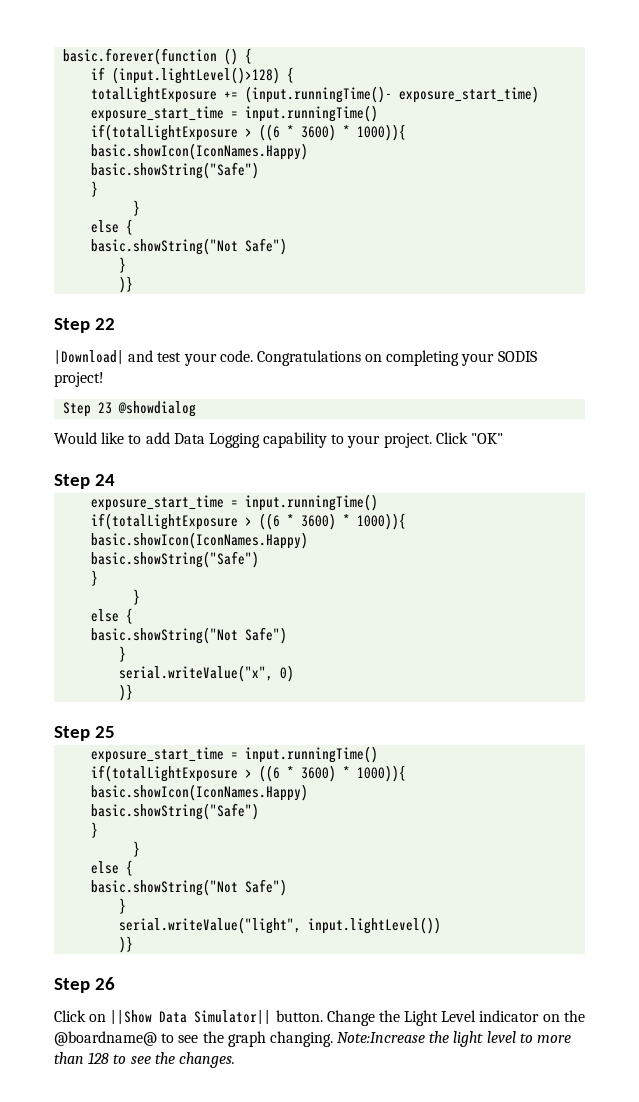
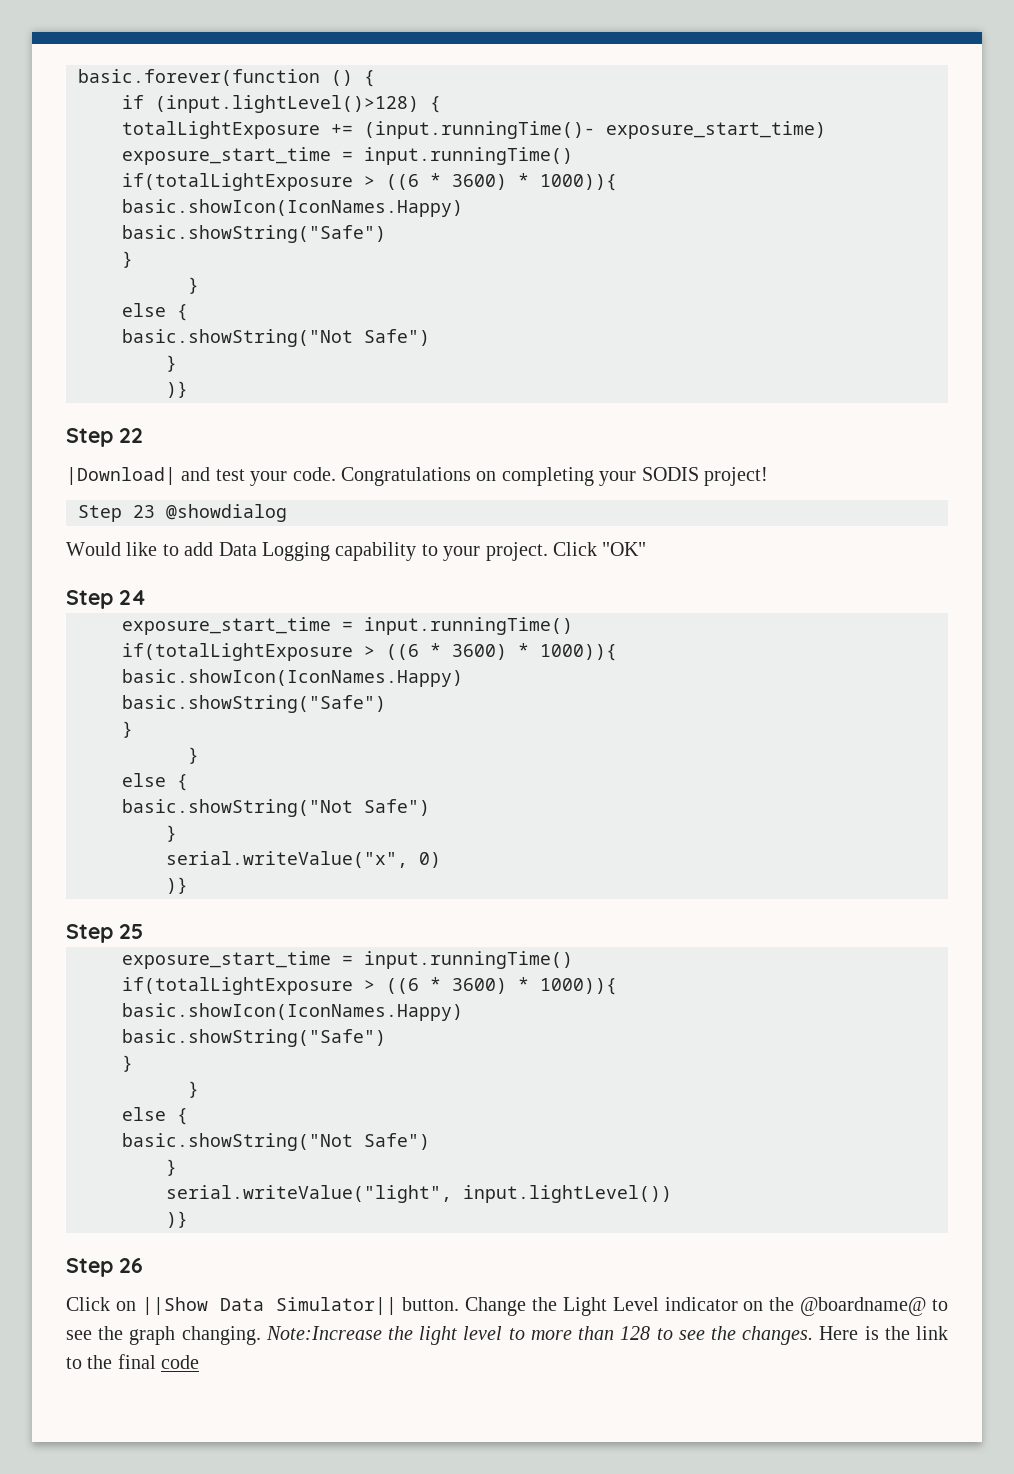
+ Here is the link to the final code

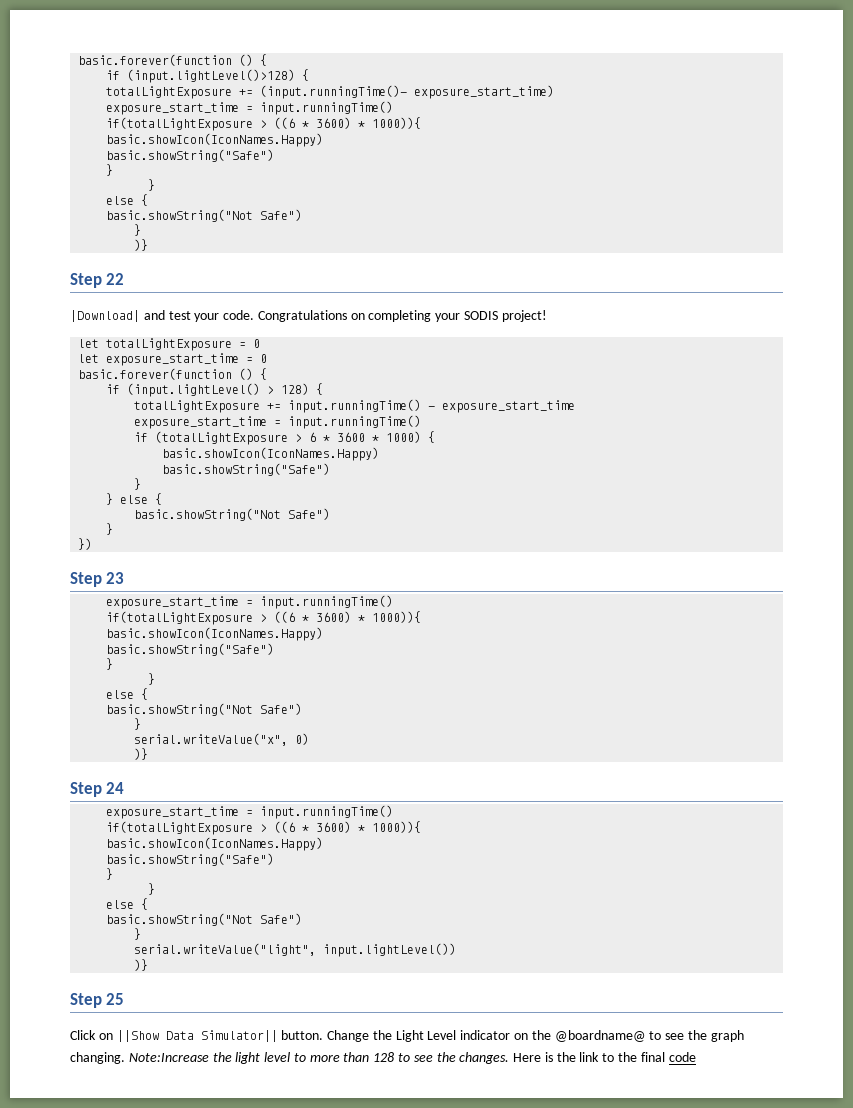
- Step 23 @showdialog
- Would like to add Data Logging capability to your project. Click "OK"
- Step 24
+ let totalLightExposure = 0
+ let exposure_start_time = 0
+ basic.forever(function () {
+ if (input.lightLevel() > 128) {
+ totalLightExposure += input.runningTime() - exposure_start_time
+ exposure_start_time = input.runningTime()
+ if (totalLightExposure > 6 * 3600 * 1000) {
+ basic.showIcon(IconNames.Happy)
+ basic.showString("Safe")
+ }
+ } else {
+ basic.showString("Not Safe")
+ }
+ })
+ Step 23
- Step 25
+ Step 24
- Step 26
+ Step 25

